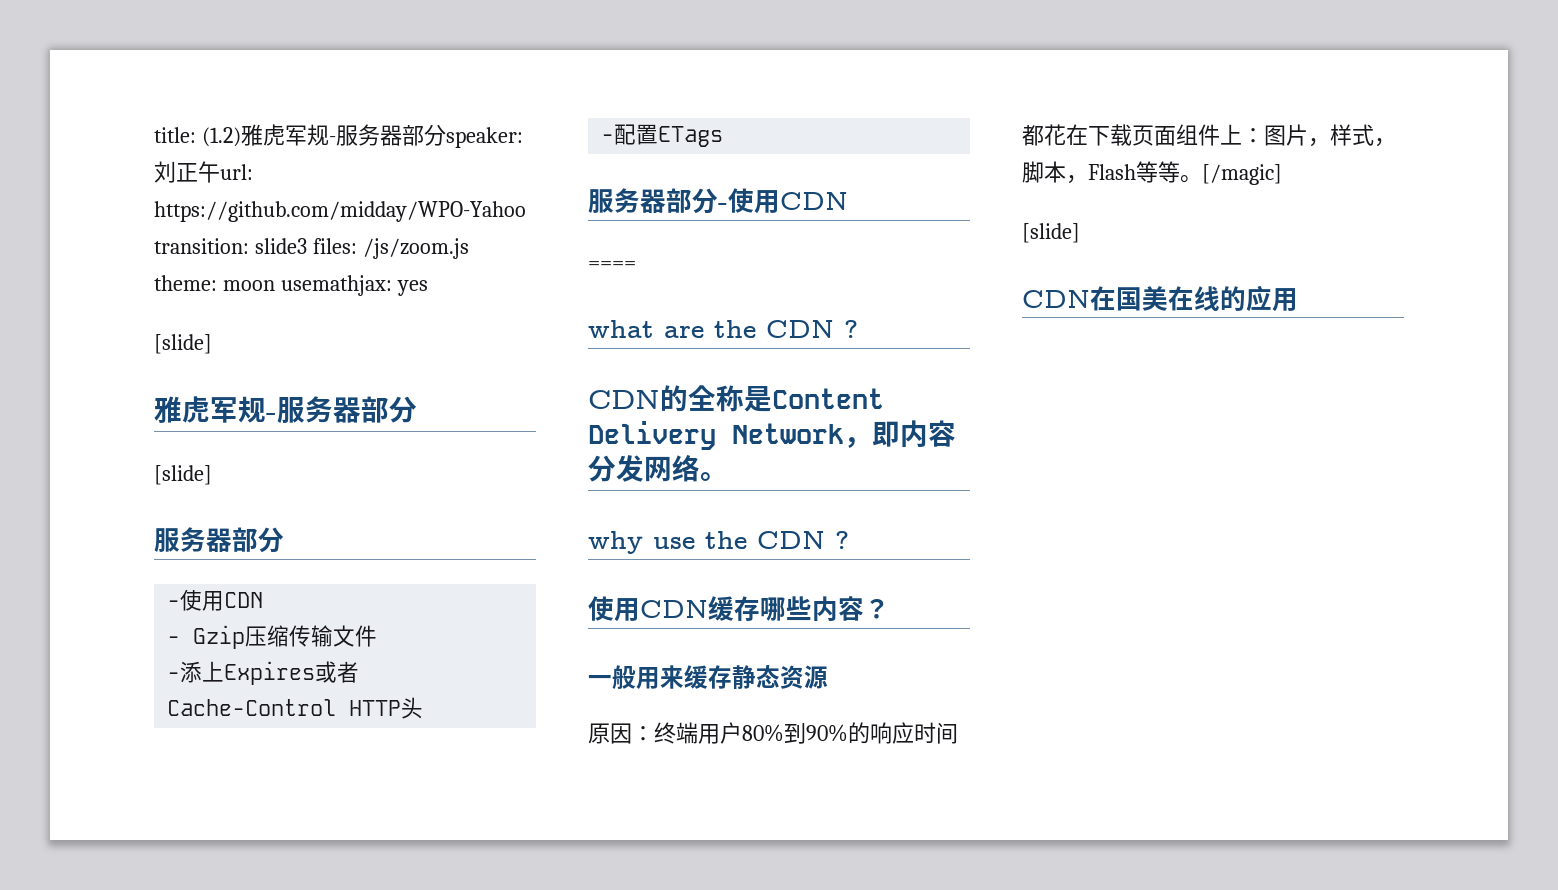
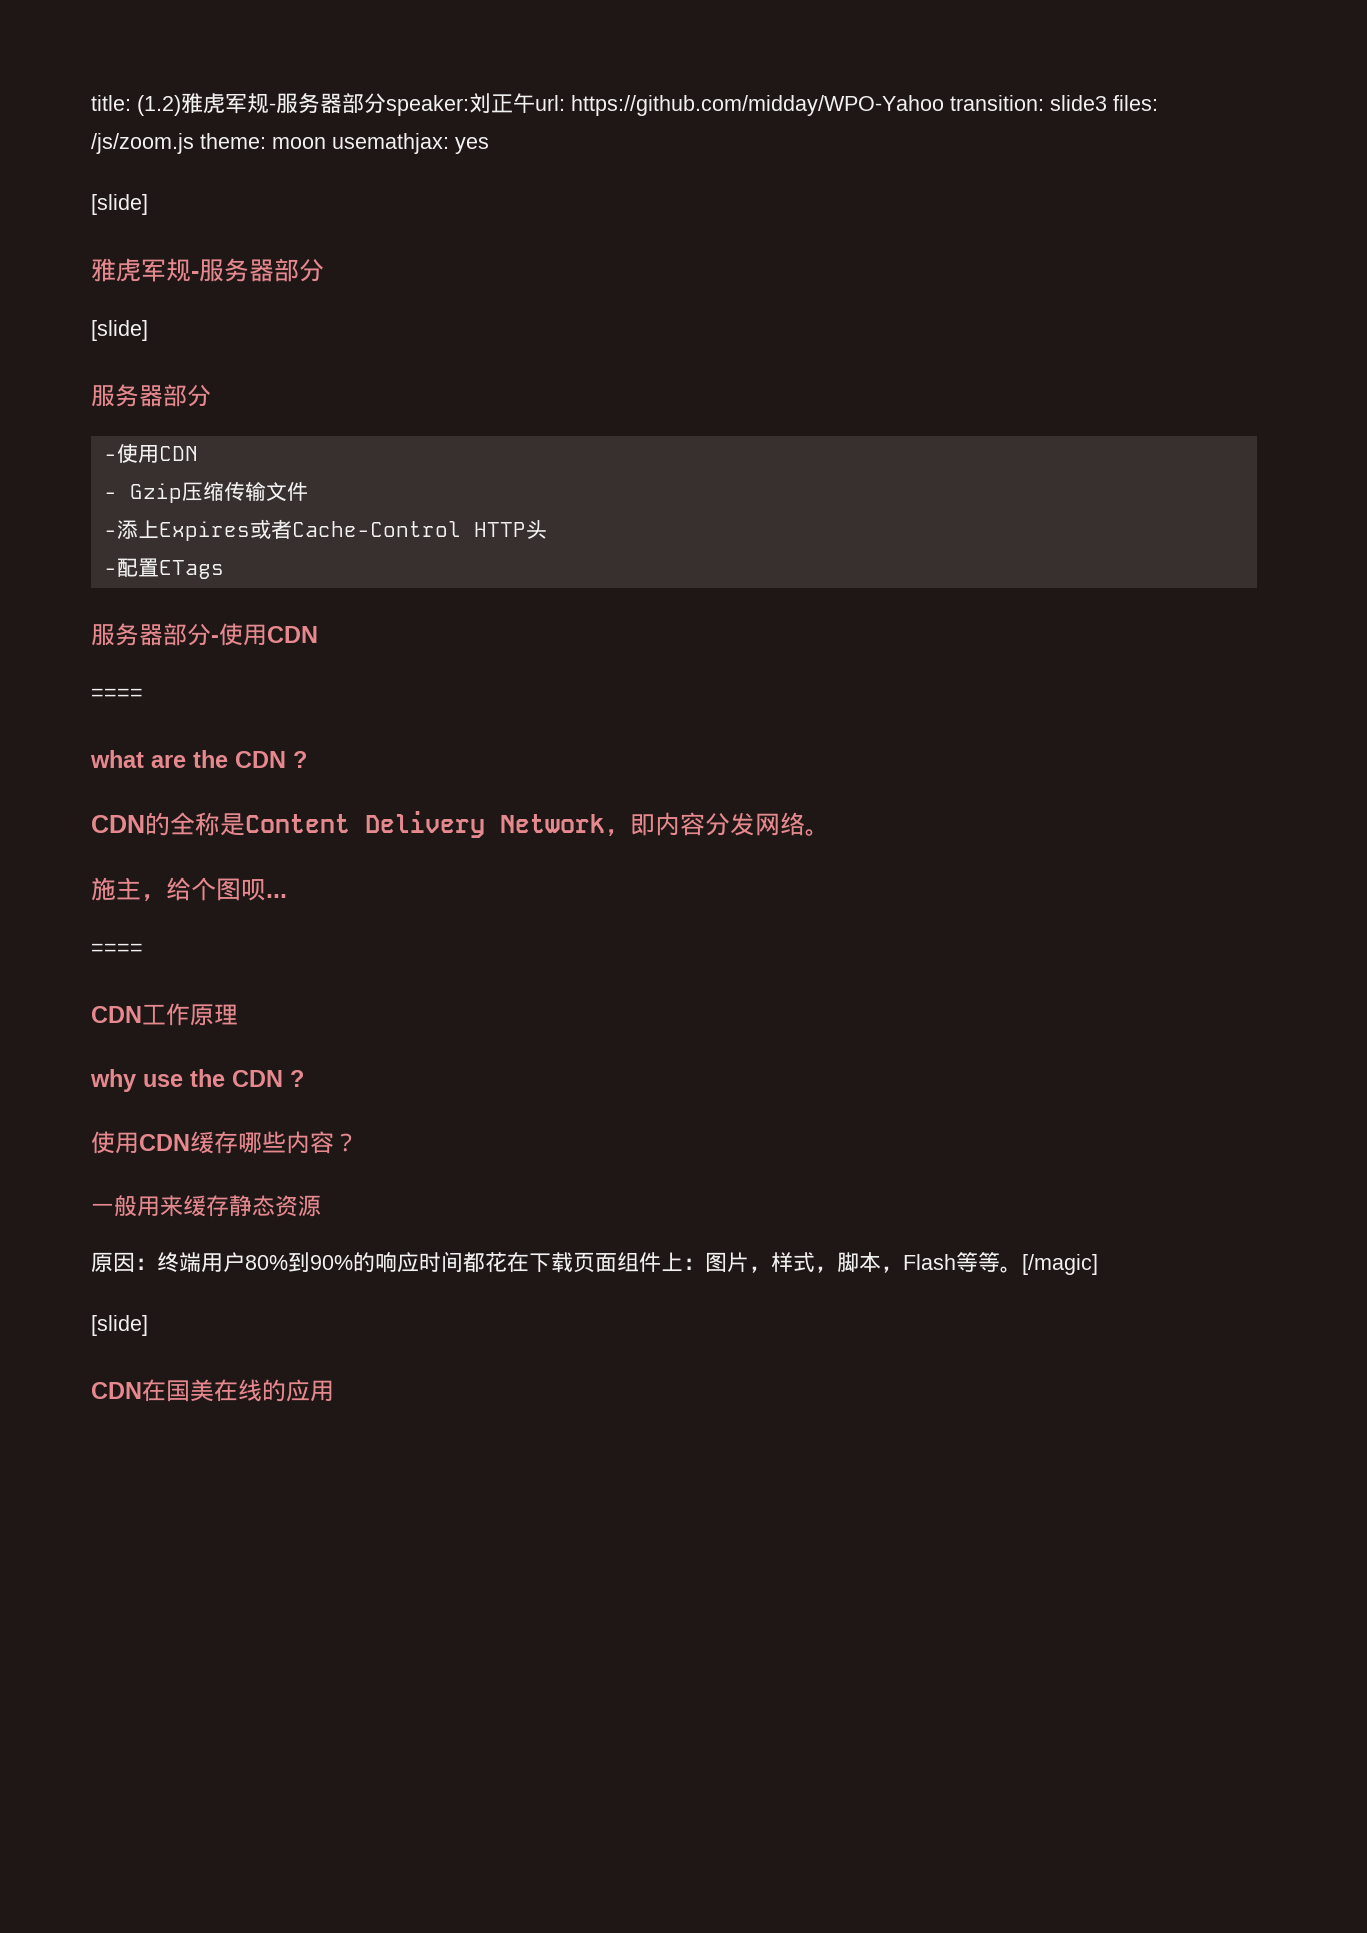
+ 施主，给个图呗...
+ ====
+ CDN工作原理

